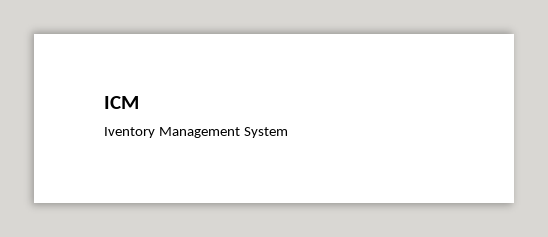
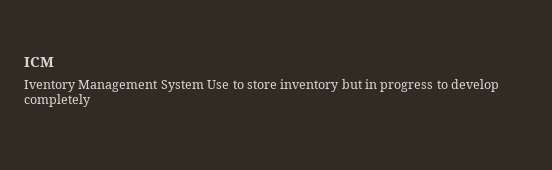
- Iventory Management System
+ Iventory Management System Use to store inventory but in progress to develop completely

